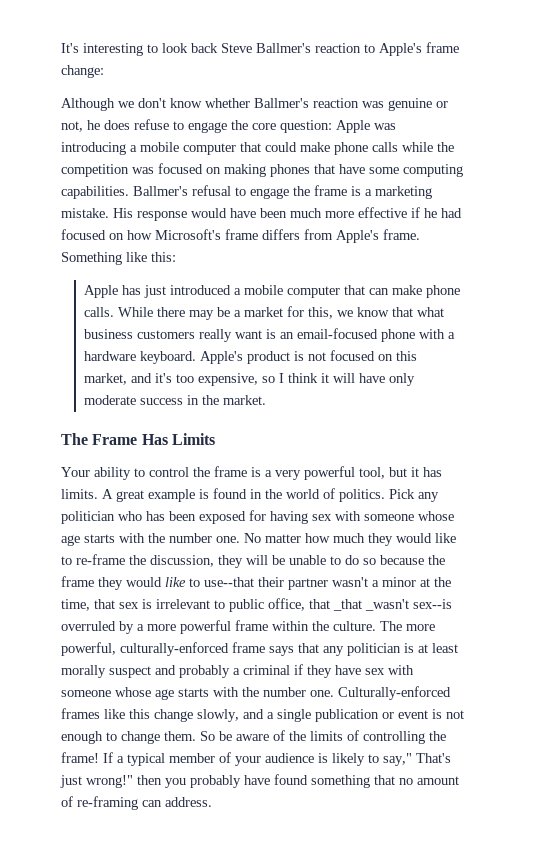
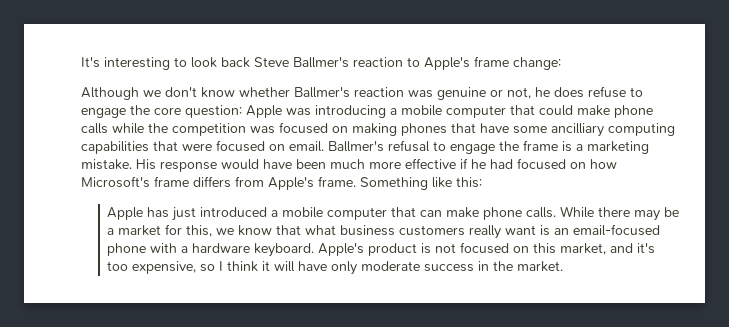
- Although we don't know whether Ballmer's reaction was genuine or not, he does refuse to engage the core question: Apple was introducing a mobile computer that could make phone calls while the competition was focused on making phones that have some computing capabilities.
+ Although we don't know whether Ballmer's reaction was genuine or not, he does refuse to engage the core question: Apple was introducing a mobile computer that could make phone calls while the competition was focused on making phones that have some ancilliary computing capabilities that were focused on email.
- The Frame Has Limits
- Your ability to control the frame is a very powerful tool, but it has limits. A great example is found in the world of politics. Pick any politician who has been exposed for having sex with someone whose age starts with the number one. No matter how much they would like to re-frame the discussion, they will be unable to do so because the frame they would like to use--that their partner wasn't a minor at the time, that sex is irrelevant to public office, that _that _wasn't sex--is overruled by a more powerful frame within the culture. The more powerful, culturally-enforced frame says that any politician is at least morally suspect and probably a criminal if they have sex with someone whose age starts with the number one. Culturally-enforced frames like this change slowly, and a single publication or event is not enough to change them. So be aware of the limits of controlling the frame! If a typical member of your audience is likely to say," That's just wrong!" then you probably have found something that no amount of re-framing can address.

